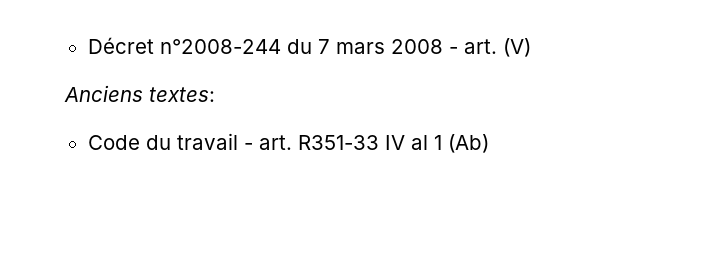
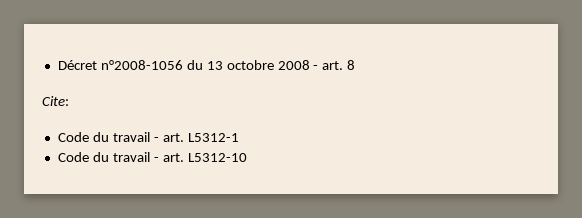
- Décret n°2008-244 du 7 mars 2008 - art. (V)
- Anciens textes:
- Code du travail - art. R351-33 IV al 1 (Ab)
+ Décret n°2008-1056 du 13 octobre 2008 - art. 8
+ Cite:
+ Code du travail - art. L5312-1
+ Code du travail - art. L5312-10

